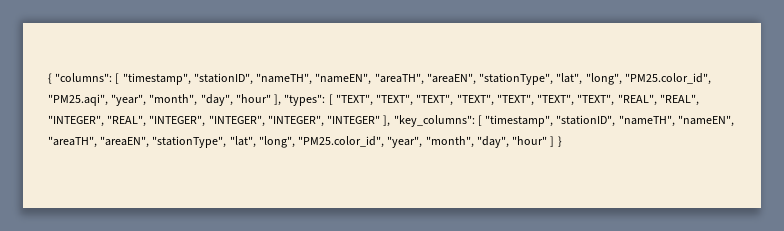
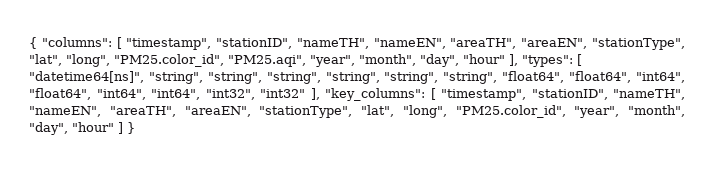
- { "columns": [ "timestamp", "stationID", "nameTH", "nameEN", "areaTH", "areaEN", "stationType", "lat", "long", "PM25.color_id", "PM25.aqi", "year", "month", "day", "hour" ], "types": [ "TEXT", "TEXT", "TEXT", "TEXT", "TEXT", "TEXT", "TEXT", "REAL", "REAL", "INTEGER", "REAL", "INTEGER", "INTEGER", "INTEGER", "INTEGER" ], "key_columns": [ "timestamp", "stationID", "nameTH", "nameEN", "areaTH", "areaEN", "stationType", "lat", "long", "PM25.color_id", "year", "month", "day", "hour" ] }
+ { "columns": [ "timestamp", "stationID", "nameTH", "nameEN", "areaTH", "areaEN", "stationType", "lat", "long", "PM25.color_id", "PM25.aqi", "year", "month", "day", "hour" ], "types": [ "datetime64[ns]", "string", "string", "string", "string", "string", "string", "float64", "float64", "int64", "float64", "int64", "int64", "int32", "int32" ], "key_columns": [ "timestamp", "stationID", "nameTH", "nameEN", "areaTH", "areaEN", "stationType", "lat", "long", "PM25.color_id", "year", "month", "day", "hour" ] }

